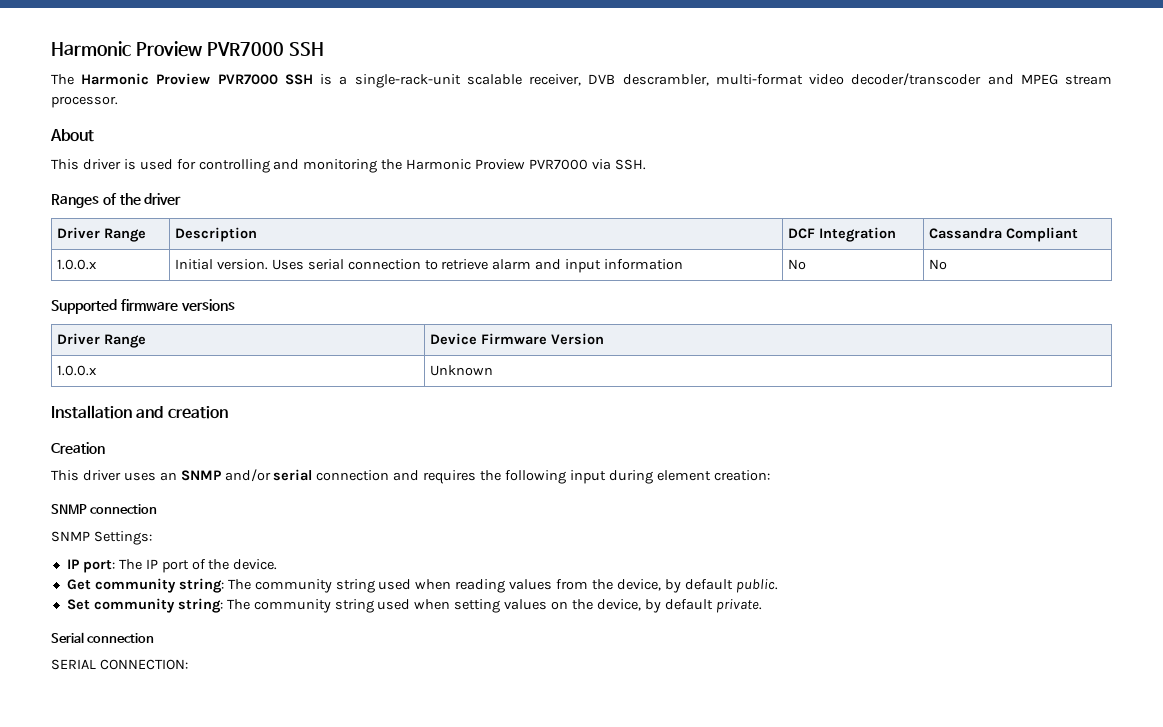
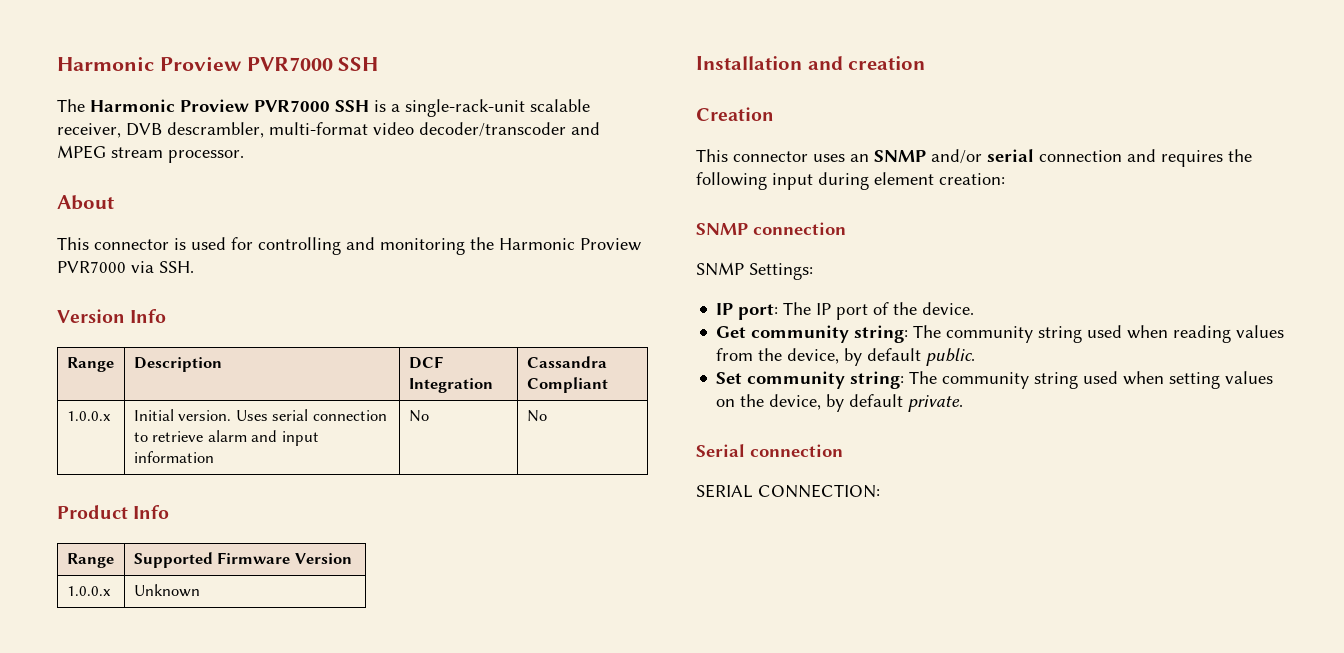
- This driver is used for controlling and monitoring the Harmonic Proview PVR7000 via SSH.
+ This connector is used for controlling and monitoring the Harmonic Proview PVR7000 via SSH.
- Ranges of the driver
- Driver Range | Description | DCF Integration | Cassandra Compliant
+ Version Info
+ Range | Description | DCF Integration | Cassandra Compliant
- Supported firmware versions
- Driver Range | Device Firmware Version
+ Product Info
+ Range | Supported Firmware Version
- This driver uses an SNMP and/or serial connection and requires the following input during element creation:
+ This connector uses an SNMP and/or serial connection and requires the following input during element creation:

